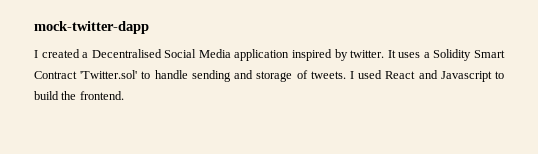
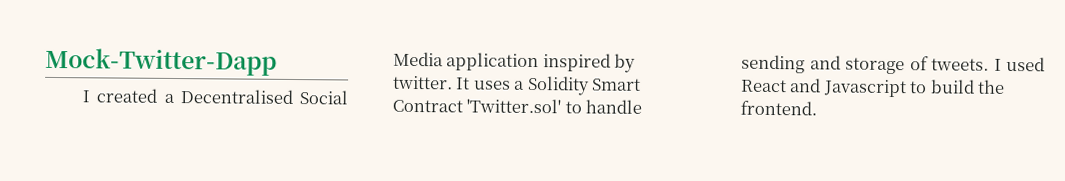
- mock-twitter-dapp
+ Mock-Twitter-Dapp

